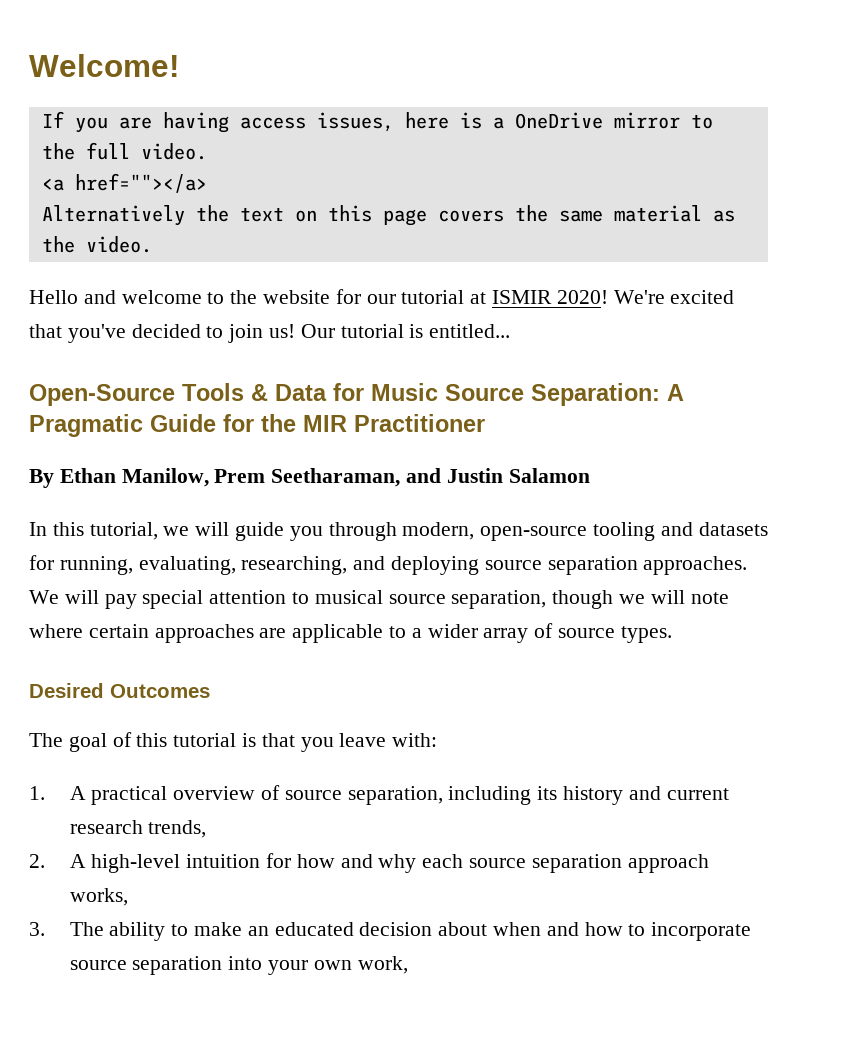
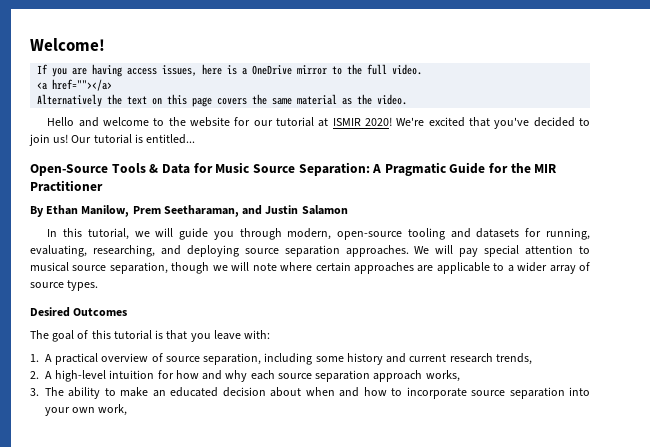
- 1. A practical overview of source separation, including its history and current research trends,
+ 1. A practical overview of source separation, including some history and current research trends,

